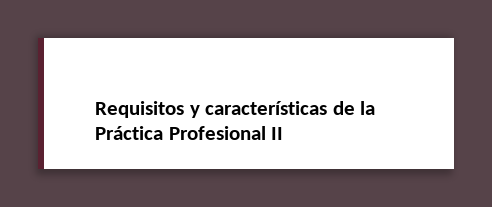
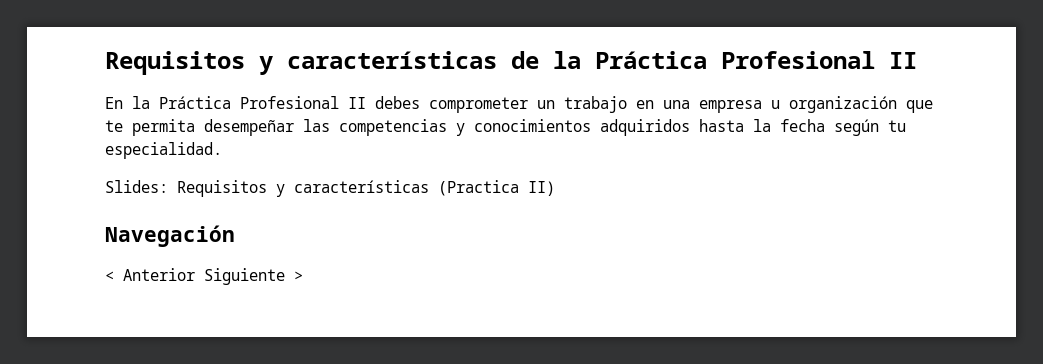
+ En la Práctica Profesional II debes comprometer un trabajo en una empresa u organización que te permita desempeñar las competencias y conocimientos adquiridos hasta la fecha según tu especialidad.
+ Slides: Requisitos y características (Practica II)
+ Navegación
+ < Anterior Siguiente >

